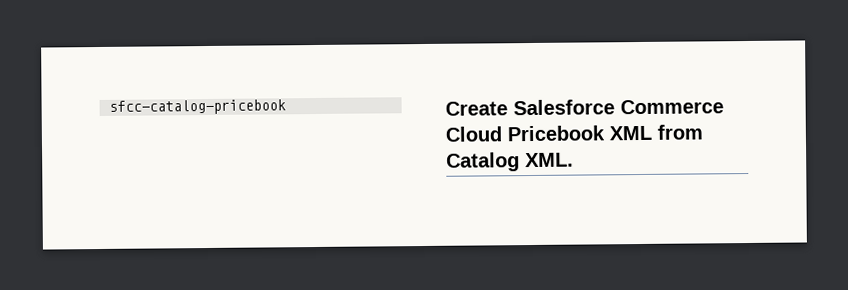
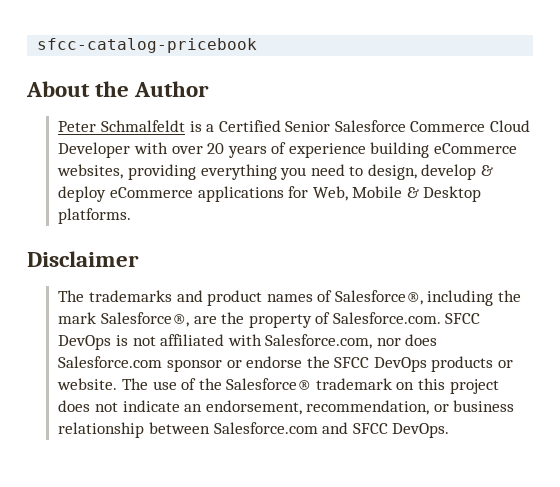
- Create Salesforce Commerce Cloud Pricebook XML from Catalog XML.
+ About the Author
+ Peter Schmalfeldt is a Certified Senior Salesforce Commerce Cloud Developer with over 20 years of experience building eCommerce websites, providing everything you need to design, develop & deploy eCommerce applications for Web, Mobile & Desktop platforms.
+ Disclaimer
+ The trademarks and product names of Salesforce®, including the mark Salesforce®, are the property of Salesforce.com. SFCC DevOps is not affiliated with Salesforce.com, nor does Salesforce.com sponsor or endorse the SFCC DevOps products or website. The use of the Salesforce® trademark on this project does not indicate an endorsement, recommendation, or business relationship between Salesforce.com and SFCC DevOps.

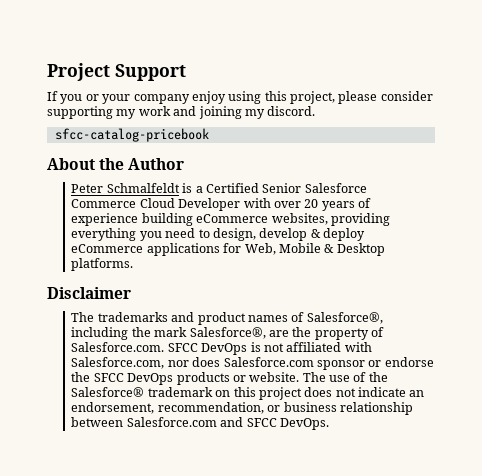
+ Project Support
+ If you or your company enjoy using this project, please consider supporting my work and joining my discord.

